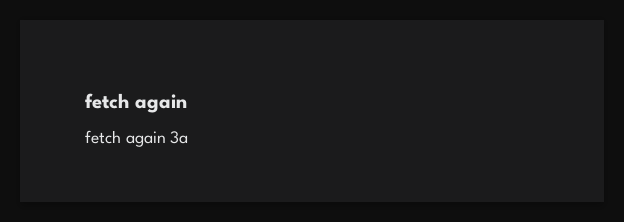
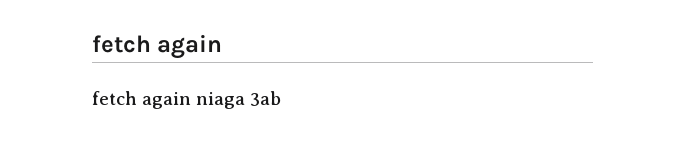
- fetch again 3a
+ fetch again niaga 3ab

